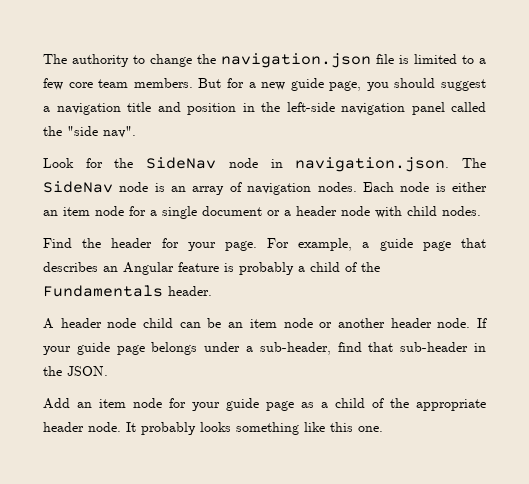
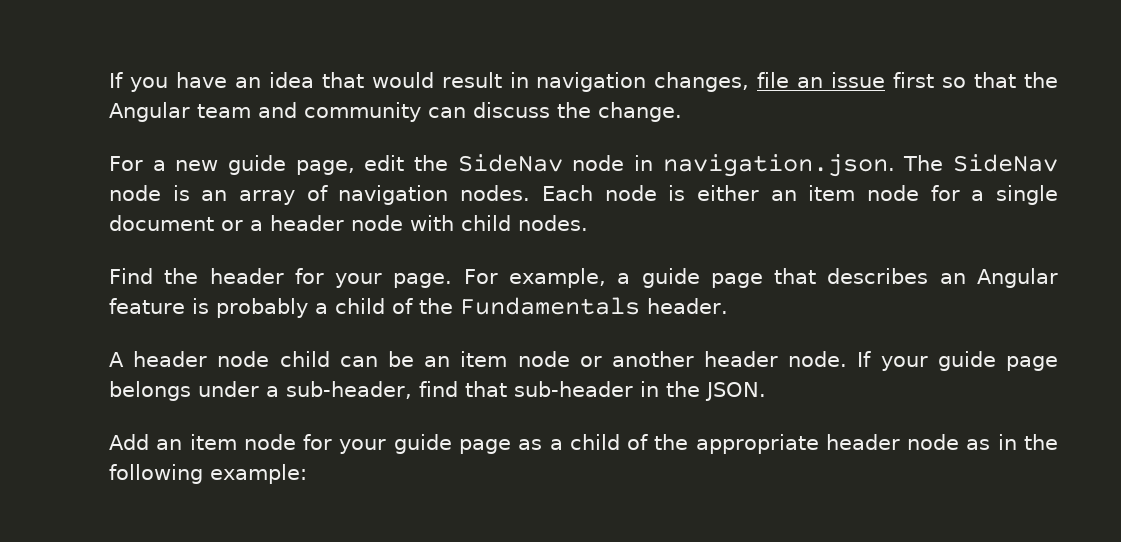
- The authority to change the navigation.json file is limited to a few core team members. But for a new guide page, you should suggest a navigation title and position in the left-side navigation panel called the "side nav".
- Look for the SideNav node in navigation.json. The SideNav node is an array of navigation nodes.
+ If you have an idea that would result in navigation changes, file an issue first so that the Angular team and community can discuss the change.
+ For a new guide page, edit the SideNav node in navigation.json. The SideNav node is an array of navigation nodes.
- Add an item node for your guide page as a child of the appropriate header node. It probably looks something like this one.
+ Add an item node for your guide page as a child of the appropriate header node as in the following example:

